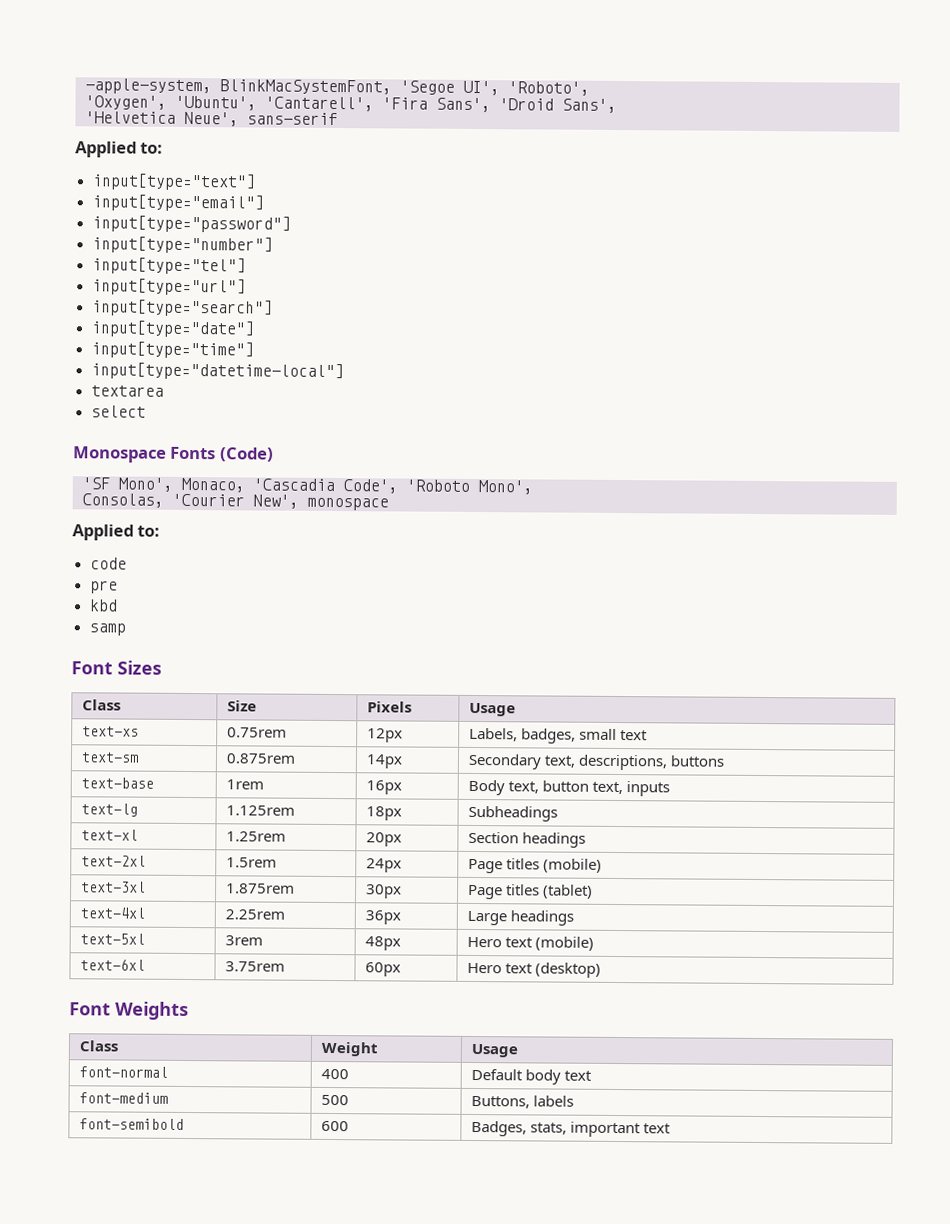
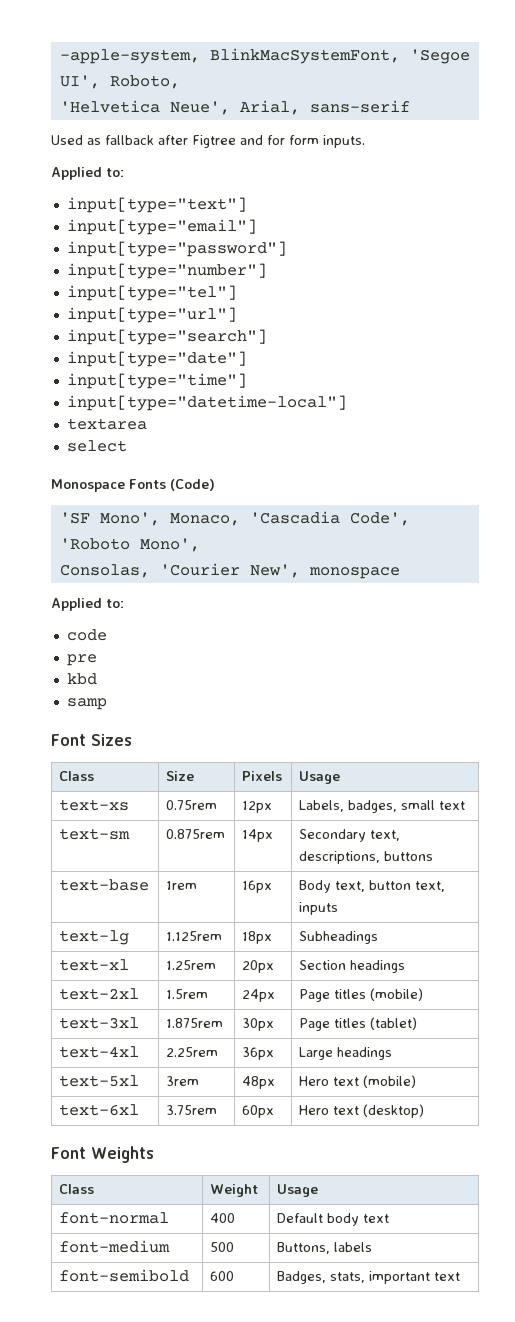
- -apple-system, BlinkMacSystemFont, 'Segoe UI', 'Roboto',
- 'Oxygen', 'Ubuntu', 'Cantarell', 'Fira Sans', 'Droid Sans',
+ -apple-system, BlinkMacSystemFont, 'Segoe UI', Roboto,
- 'Helvetica Neue', sans-serif
+ 'Helvetica Neue', Arial, sans-serif
+ Used as fallback after Figtree and for form inputs.

